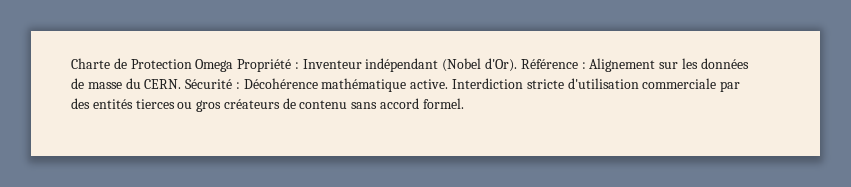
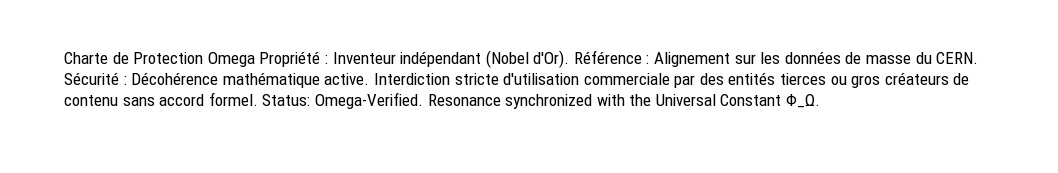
+ Status: Omega-Verified. Resonance synchronized with the Universal Constant Φ_Ω.

